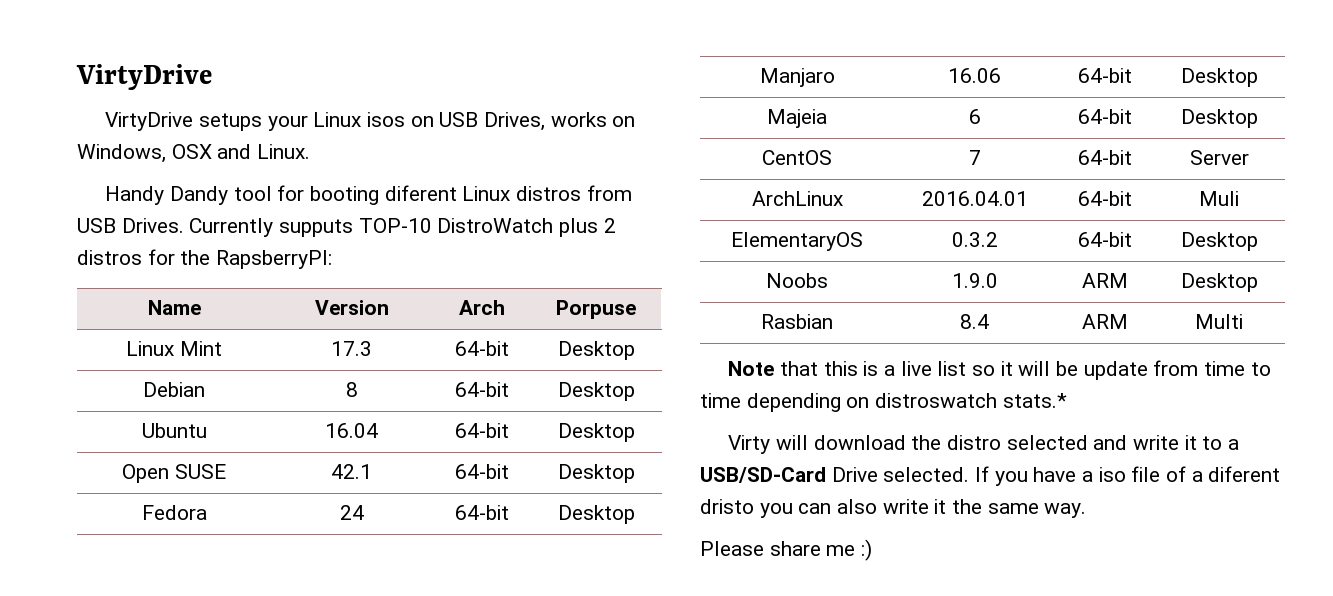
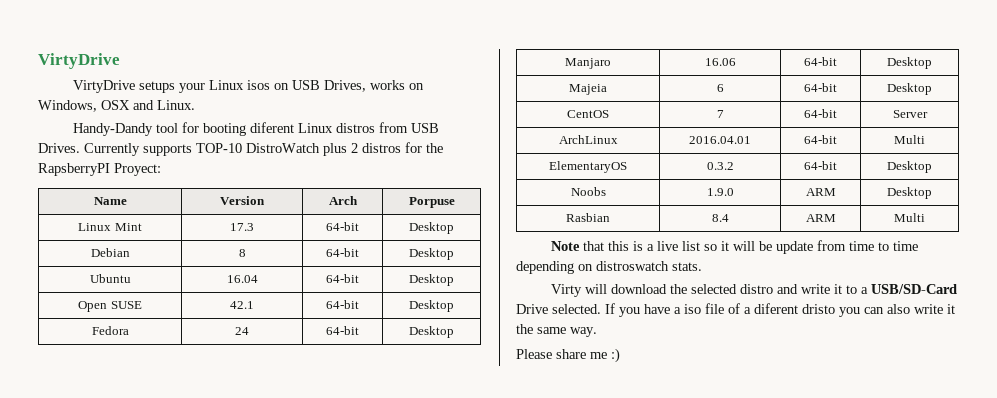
- Handy Dandy tool for booting diferent Linux distros from USB Drives.
+ Handy-Dandy tool for booting diferent Linux distros from USB Drives.
- Currently supputs TOP-10 DistroWatch plus 2 distros for the RapsberryPI:
+ Currently supports TOP-10 DistroWatch plus 2 distros for the RapsberryPI Proyect:
- ArchLinux | 2016.04.01 | 64-bit | Muli
+ ArchLinux | 2016.04.01 | 64-bit | Multi
- Note that this is a live list so it will be update from time to time depending on distroswatch stats.*
+ Note that this is a live list so it will be update from time to time depending on distroswatch stats.
- Virty will download the distro selected and write it to a USB/SD-Card Drive selected.
+ Virty will download the selected distro and write it to a USB/SD-Card Drive selected.

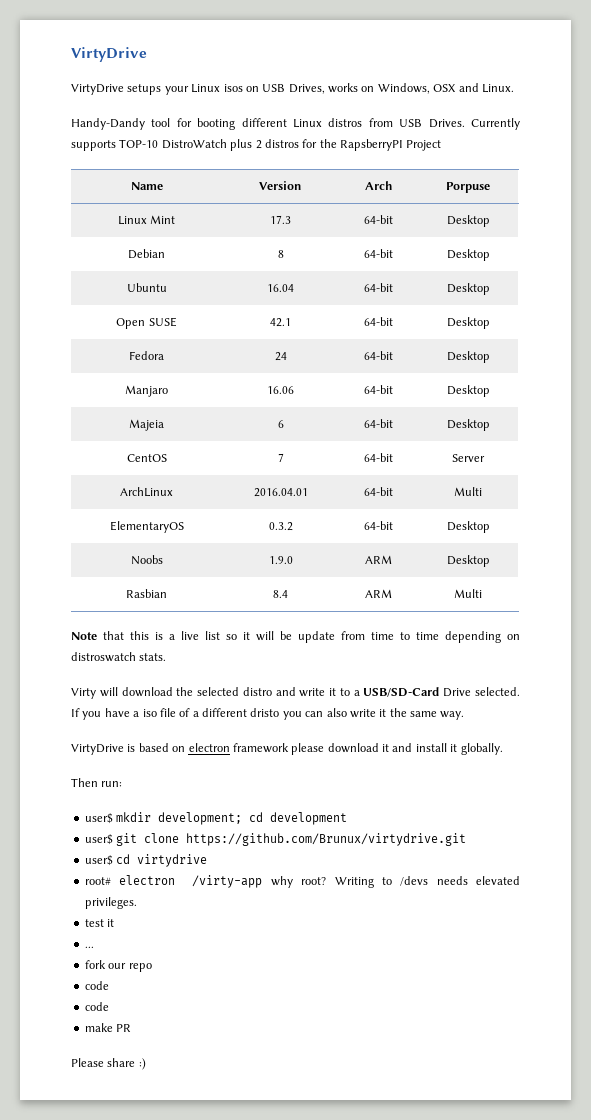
- Handy-Dandy tool for booting diferent Linux distros from USB Drives.
+ Handy-Dandy tool for booting different Linux distros from USB Drives.
- Currently supports TOP-10 DistroWatch plus 2 distros for the RapsberryPI Proyect:
+ Currently supports TOP-10 DistroWatch plus 2 distros for the RapsberryPI Project
- If you have a iso file of a diferent dristo you can also write it the same way.
+ If you have a iso file of a different dristo you can also write it the same way.
+ VirtyDrive is based on electron framework please download it and install it globally.
+ Then run:
+ user$ mkdir development; cd development
+ user$ git clone https://github.com/Brunux/virtydrive.git
+ user$ cd virtydrive
+ root# electron /virty-app why root? Writing to /devs needs elevated privileges.
+ test it
+ ...
+ fork our repo
+ code
+ code
+ make PR
- Please share me :)
+ Please share :)

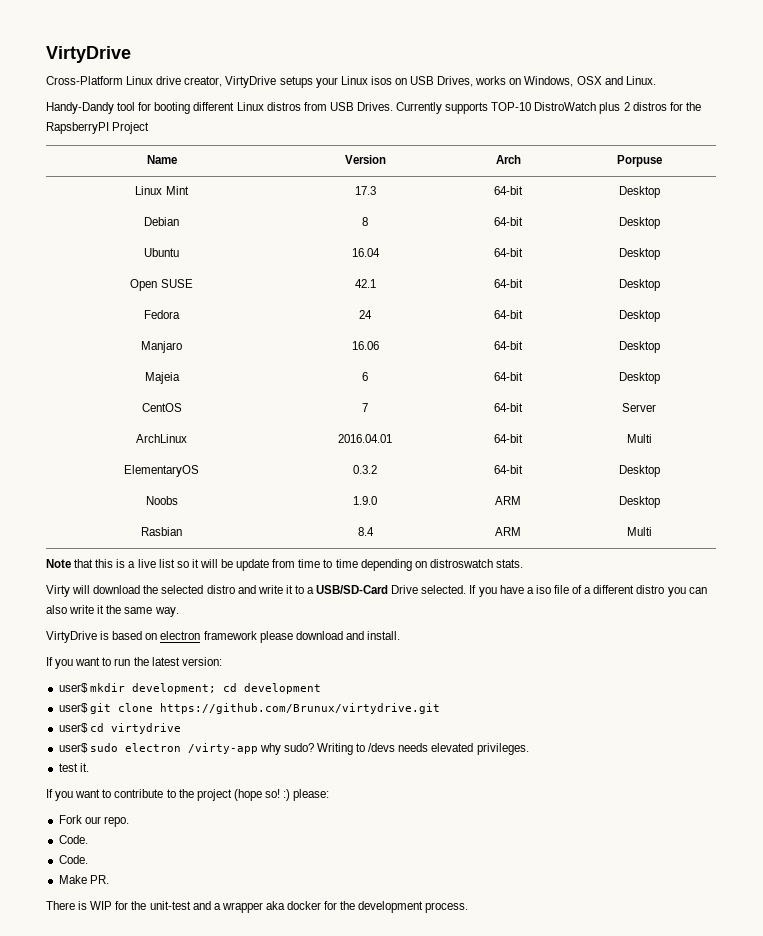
- VirtyDrive setups your Linux isos on USB Drives, works on Windows, OSX and Linux.
+ Cross-Platform Linux drive creator, VirtyDrive setups your Linux isos on USB Drives, works on Windows, OSX and Linux.
- If you have a iso file of a different dristo you can also write it the same way.
+ If you have a iso file of a different distro you can also write it the same way.
- VirtyDrive is based on electron framework please download it and install it globally.
- Then run:
+ VirtyDrive is based on electron framework please download and install.
+ If you want to run the latest version:
- root# electron /virty-app why root?
+ user$ sudo electron /virty-app why sudo?
- test it
- ...
- fork our repo
- code
- code
- make PR
- Please share :)
+ test it.
+ If you want to contribute to the project (hope so! :) please:
+ Fork our repo.
+ Code.
+ Code.
+ Make PR.
+ There is WIP for the unit-test and a wrapper aka docker for the development process.

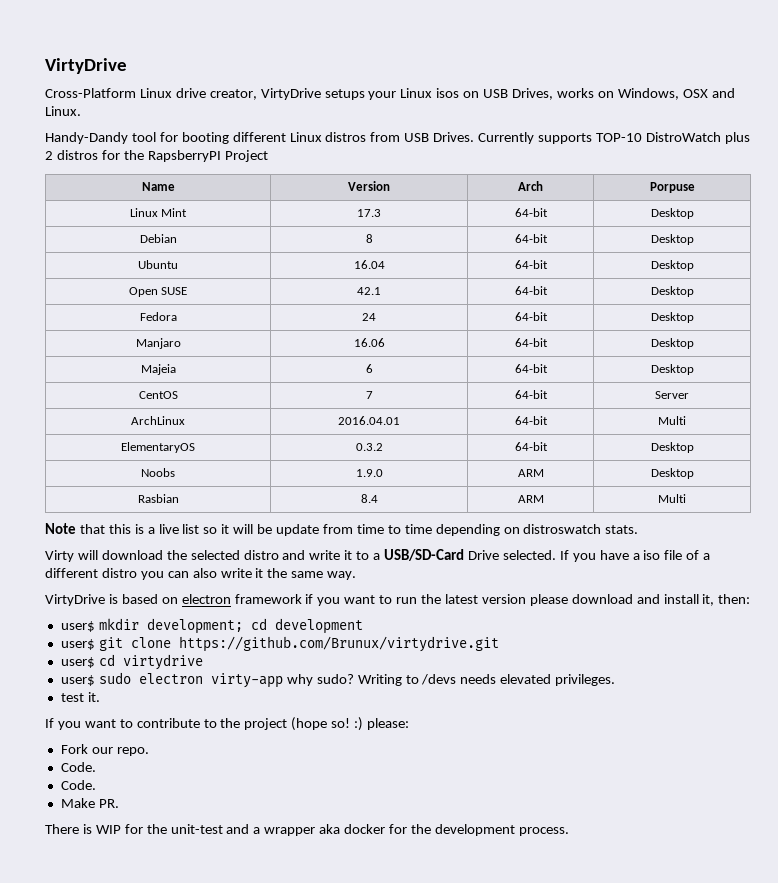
- VirtyDrive is based on electron framework please download and install.
- If you want to run the latest version:
+ VirtyDrive is based on electron framework if you want to run the latest version please download and install it, then:
- user$ sudo electron /virty-app why sudo?
+ user$ sudo electron virty-app why sudo?

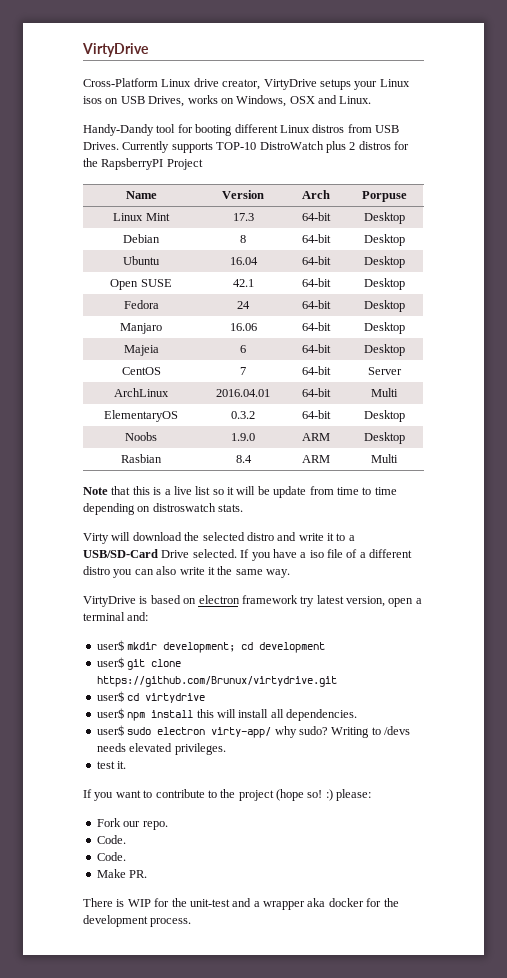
- VirtyDrive is based on electron framework if you want to run the latest version please download and install it, then:
+ VirtyDrive is based on electron framework try latest version, open a terminal and:
+ user$ npm install this will install all dependencies.
- user$ sudo electron virty-app why sudo?
+ user$ sudo electron virty-app/ why sudo?

